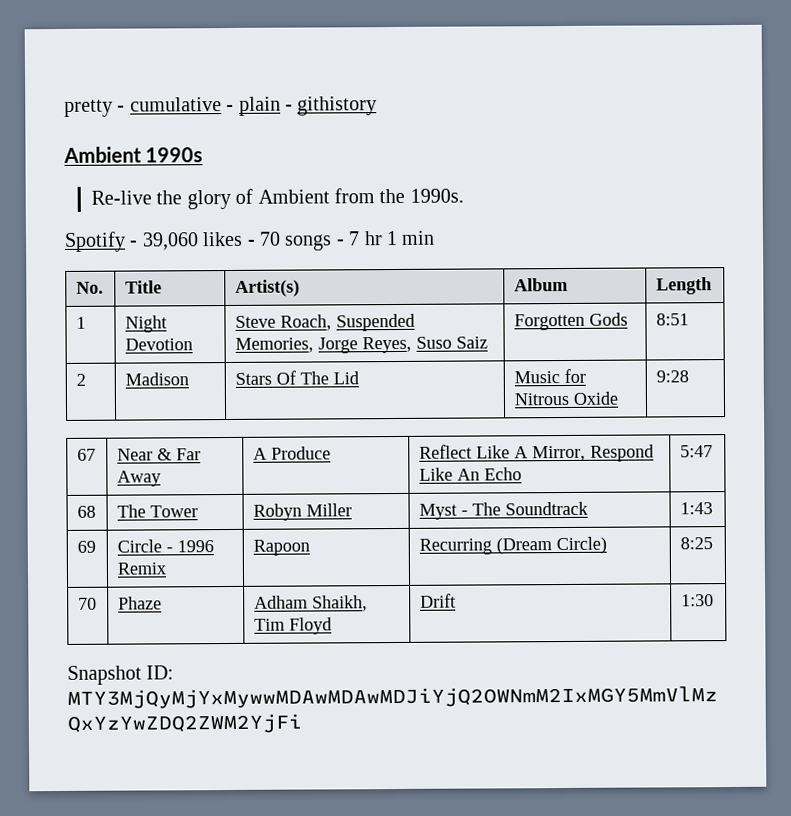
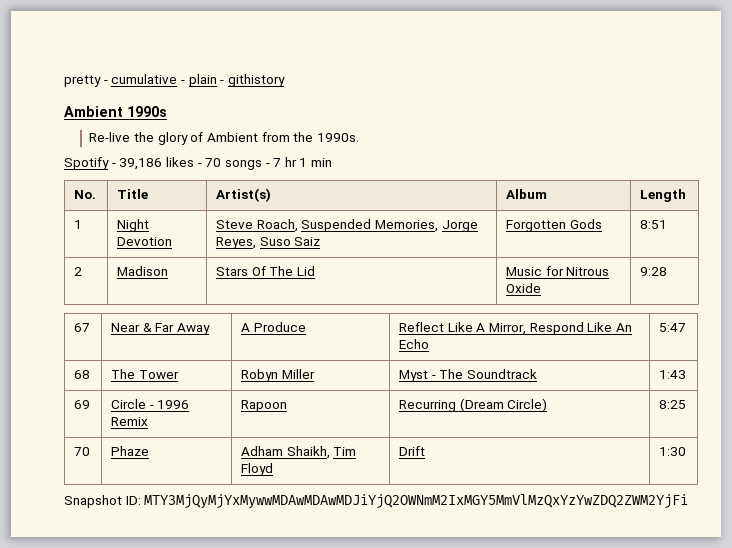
- Spotify - 39,060 likes - 70 songs - 7 hr 1 min
+ Spotify - 39,186 likes - 70 songs - 7 hr 1 min

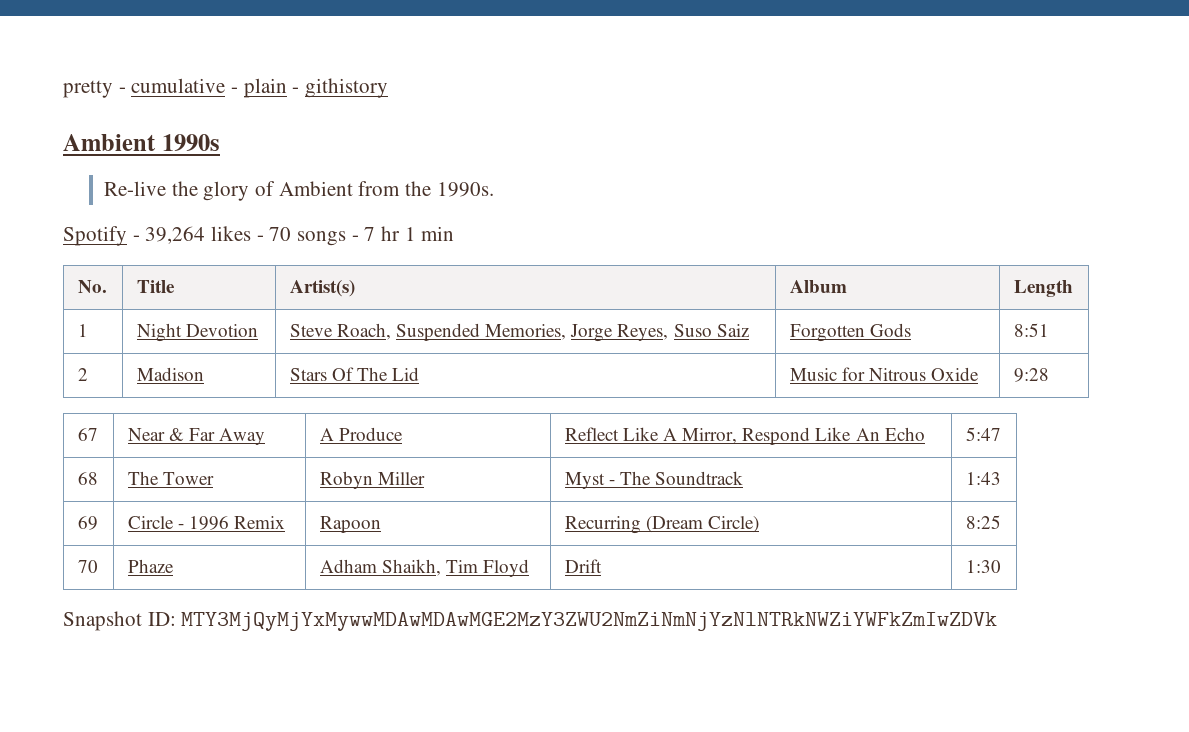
- Spotify - 39,186 likes - 70 songs - 7 hr 1 min
+ Spotify - 39,264 likes - 70 songs - 7 hr 1 min
- Snapshot ID: MTY3MjQyMjYxMywwMDAwMDAwMDJiYjQ2OWNmM2IxMGY5MmVlMzQxYzYwZDQ2ZWM2YjFi
+ Snapshot ID: MTY3MjQyMjYxMywwMDAwMDAwMGE2MzY3ZWU2NmZiNmNjYzNlNTRkNWZiYWFkZmIwZDVk

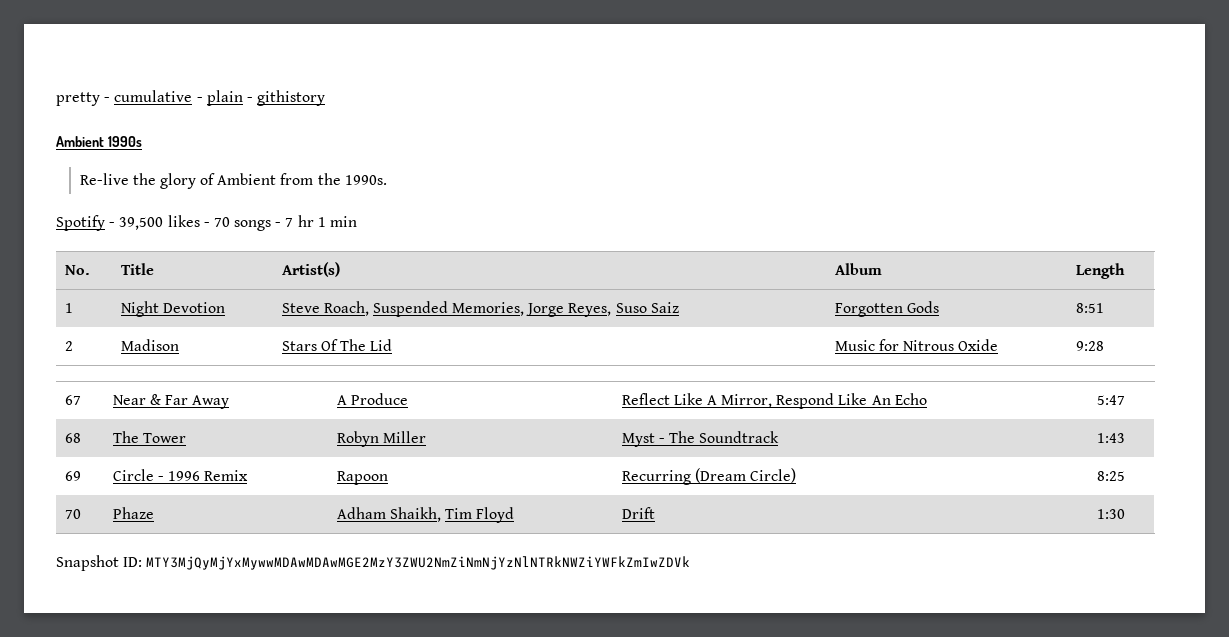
- Spotify - 39,264 likes - 70 songs - 7 hr 1 min
+ Spotify - 39,500 likes - 70 songs - 7 hr 1 min

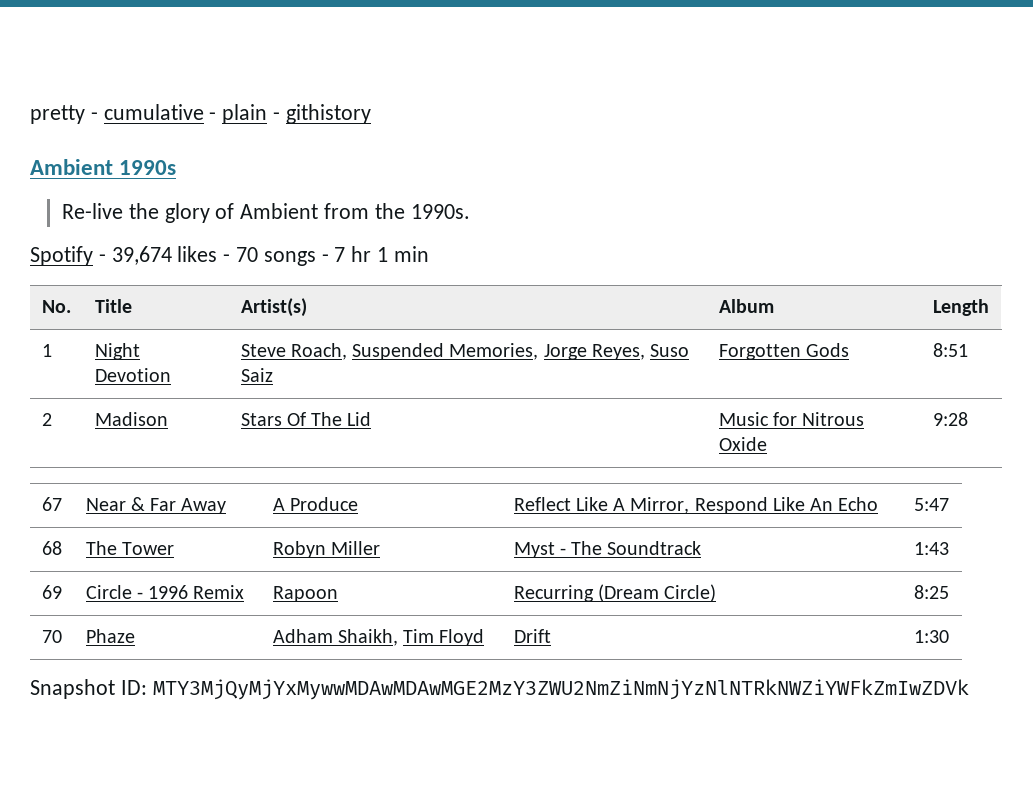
- Spotify - 39,500 likes - 70 songs - 7 hr 1 min
+ Spotify - 39,674 likes - 70 songs - 7 hr 1 min

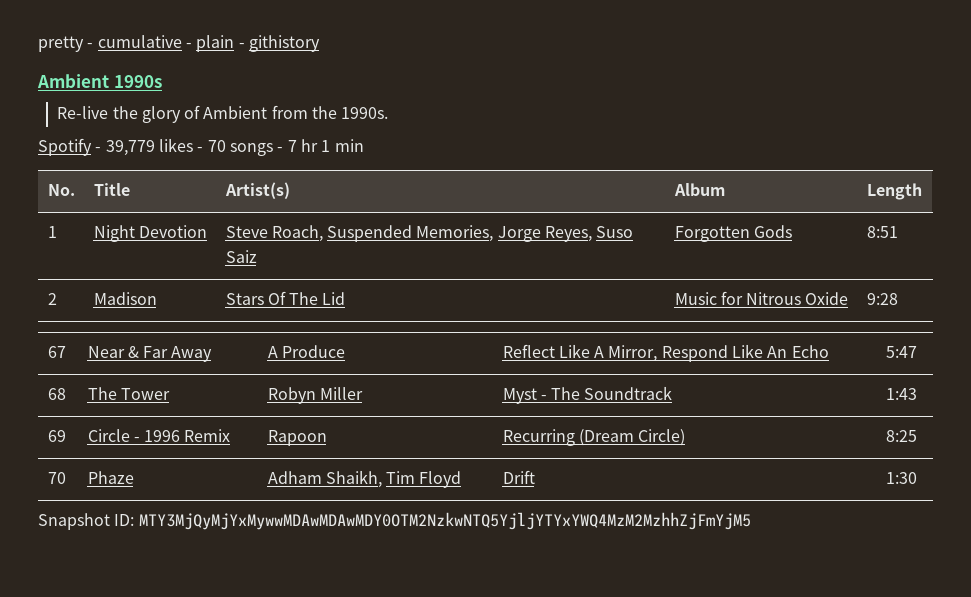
- Spotify - 39,674 likes - 70 songs - 7 hr 1 min
+ Spotify - 39,779 likes - 70 songs - 7 hr 1 min
- Snapshot ID: MTY3MjQyMjYxMywwMDAwMDAwMGE2MzY3ZWU2NmZiNmNjYzNlNTRkNWZiYWFkZmIwZDVk
+ Snapshot ID: MTY3MjQyMjYxMywwMDAwMDAwMDY0OTM2NzkwNTQ5YjljYTYxYWQ4MzM2MzhhZjFmYjM5

